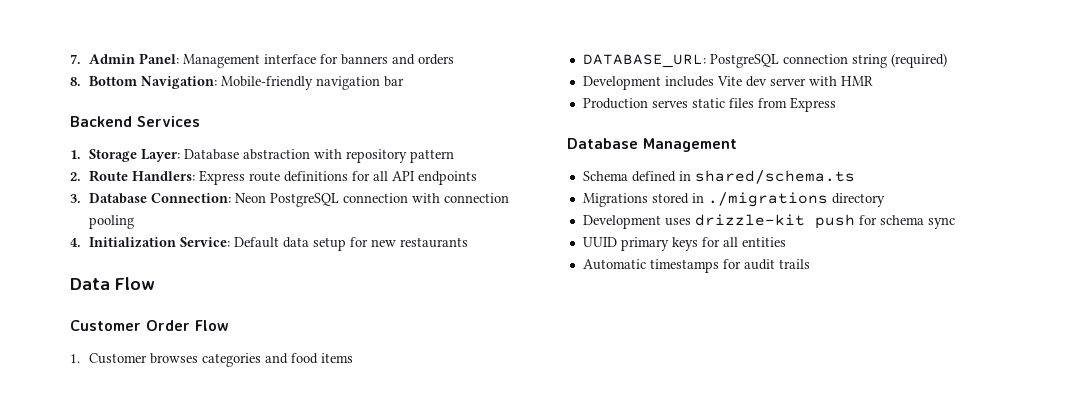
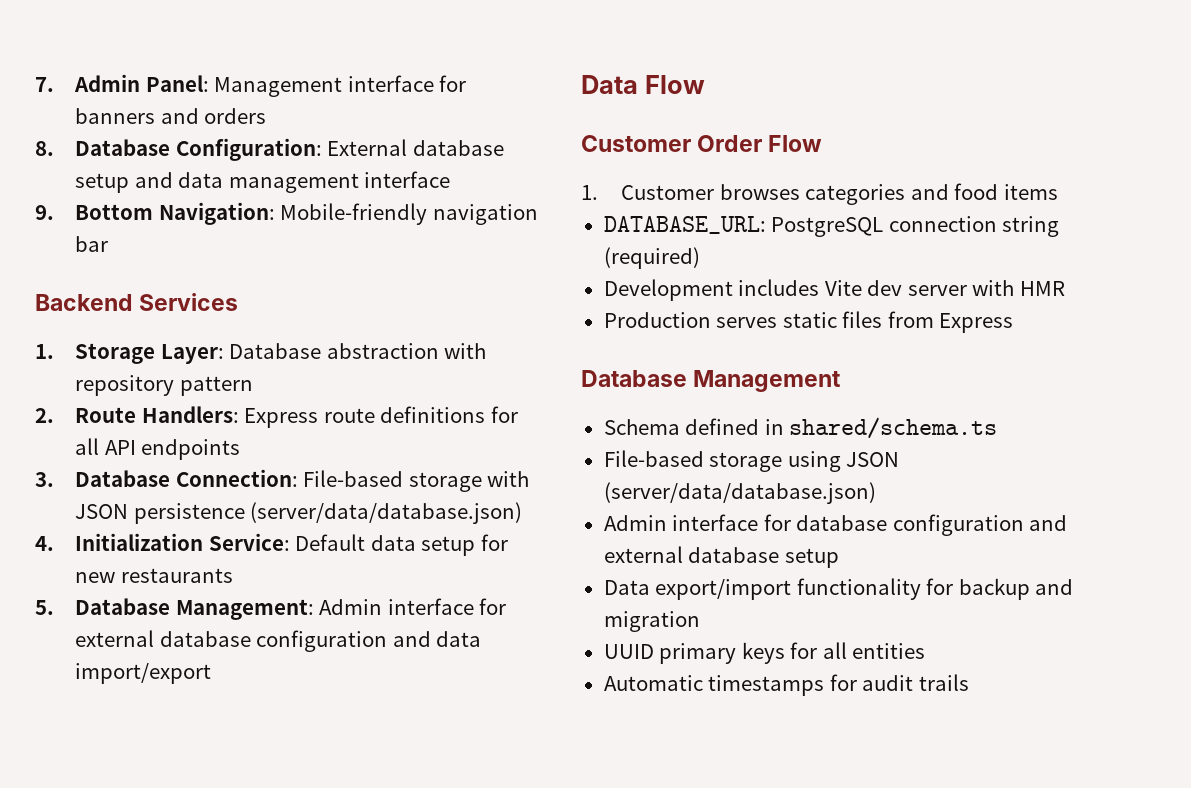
- 8. Bottom Navigation: Mobile-friendly navigation bar
+ 8. Database Configuration: External database setup and data management interface
+ 9. Bottom Navigation: Mobile-friendly navigation bar
- 3. Database Connection: Neon PostgreSQL connection with connection pooling
+ 3. Database Connection: File-based storage with JSON persistence (server/data/database.json)
+ 5. Database Management: Admin interface for external database configuration and data import/export
- Migrations stored in ./migrations directory
- Development uses drizzle-kit push for schema sync
+ File-based storage using JSON (server/data/database.json)
+ Admin interface for database configuration and external database setup
+ Data export/import functionality for backup and migration

